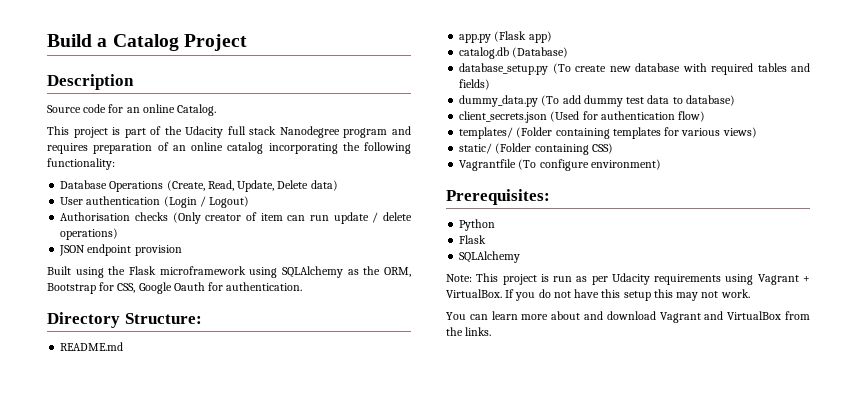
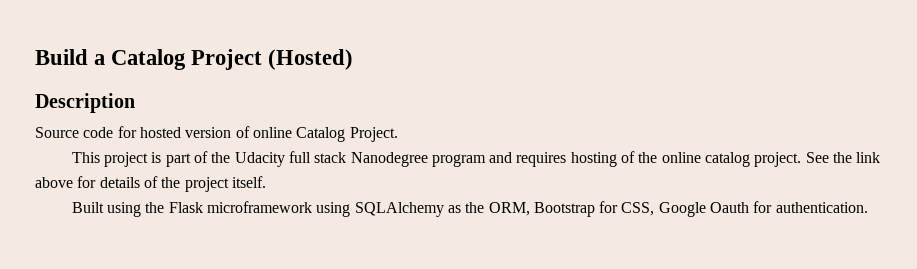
- Build a Catalog Project
+ Build a Catalog Project (Hosted)
- Source code for an online Catalog.
+ Source code for hosted version of online Catalog Project.
- This project is part of the Udacity full stack Nanodegree program and requires preparation of an online catalog incorporating the following functionality:
- Database Operations (Create, Read, Update, Delete data)
- User authentication (Login / Logout)
- Authorisation checks (Only creator of item can run update / delete operations)
- JSON endpoint provision
+ This project is part of the Udacity full stack Nanodegree program and requires hosting of the online catalog project. See the link above for details of the project itself.
- Directory Structure:
- README.md
- app.py (Flask app)
- catalog.db (Database)
- database_setup.py (To create new database with required tables and fields)
- dummy_data.py (To add dummy test data to database)
- client_secrets.json (Used for authentication flow)
- templates/ (Folder containing templates for various views)
- static/ (Folder containing CSS)
- Vagrantfile (To configure environment)
- Prerequisites:
- Python
- Flask
- SQLAlchemy
- Note: This project is run as per Udacity requirements using Vagrant + VirtualBox. If you do not have this setup this may not work.
- You can learn more about and download Vagrant and VirtualBox from the links.

